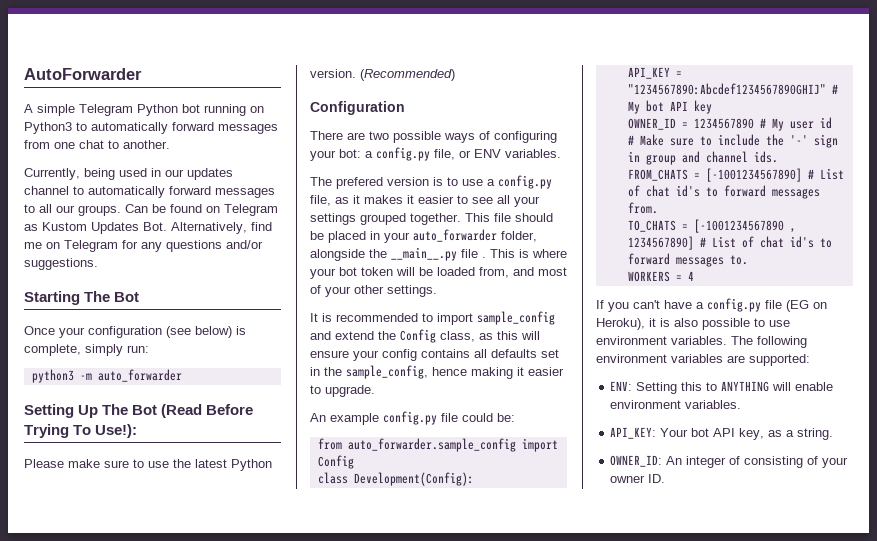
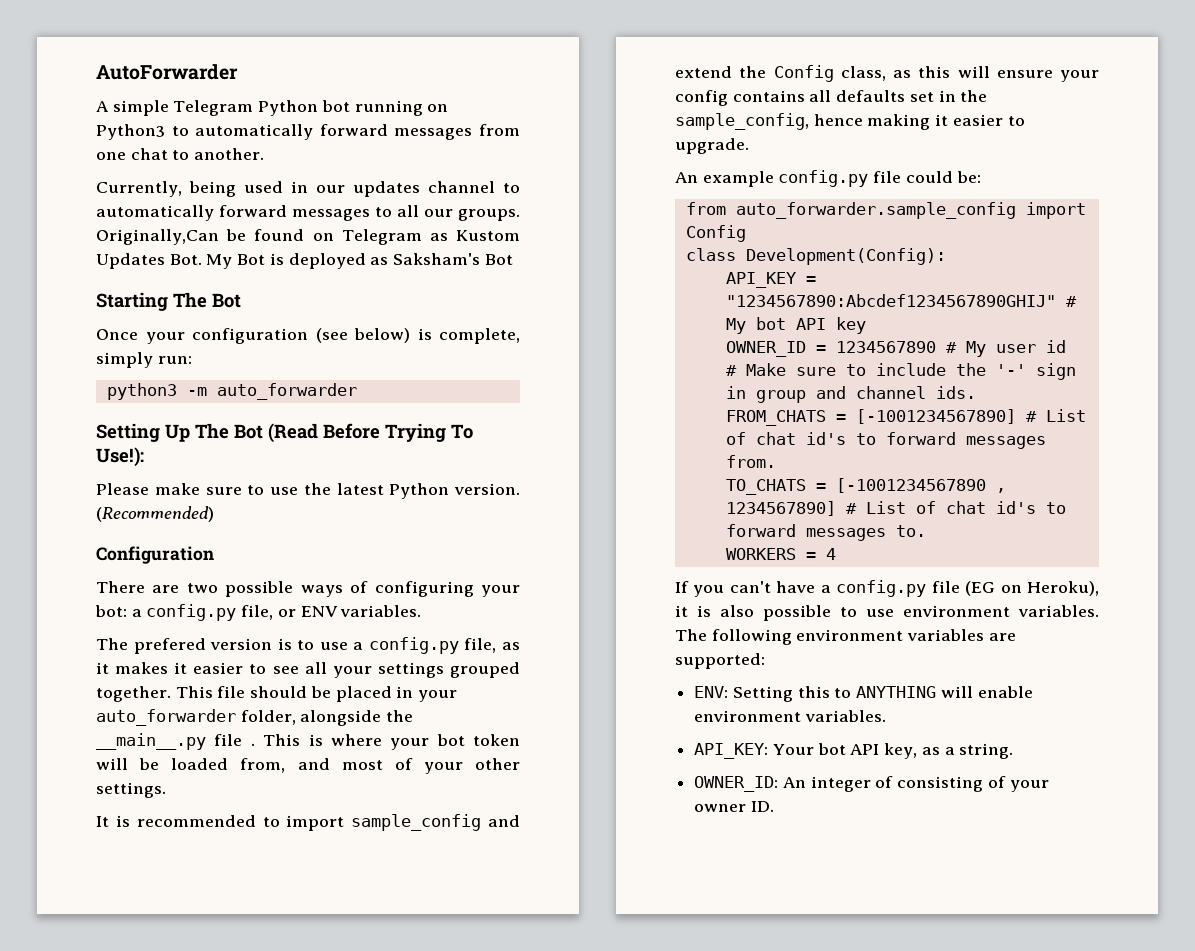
- Can be found on Telegram as Kustom Updates Bot. Alternatively, find me on Telegram for any questions and/or suggestions.
+ Originally,Can be found on Telegram as Kustom Updates Bot. My Bot is deployed as Saksham's Bot

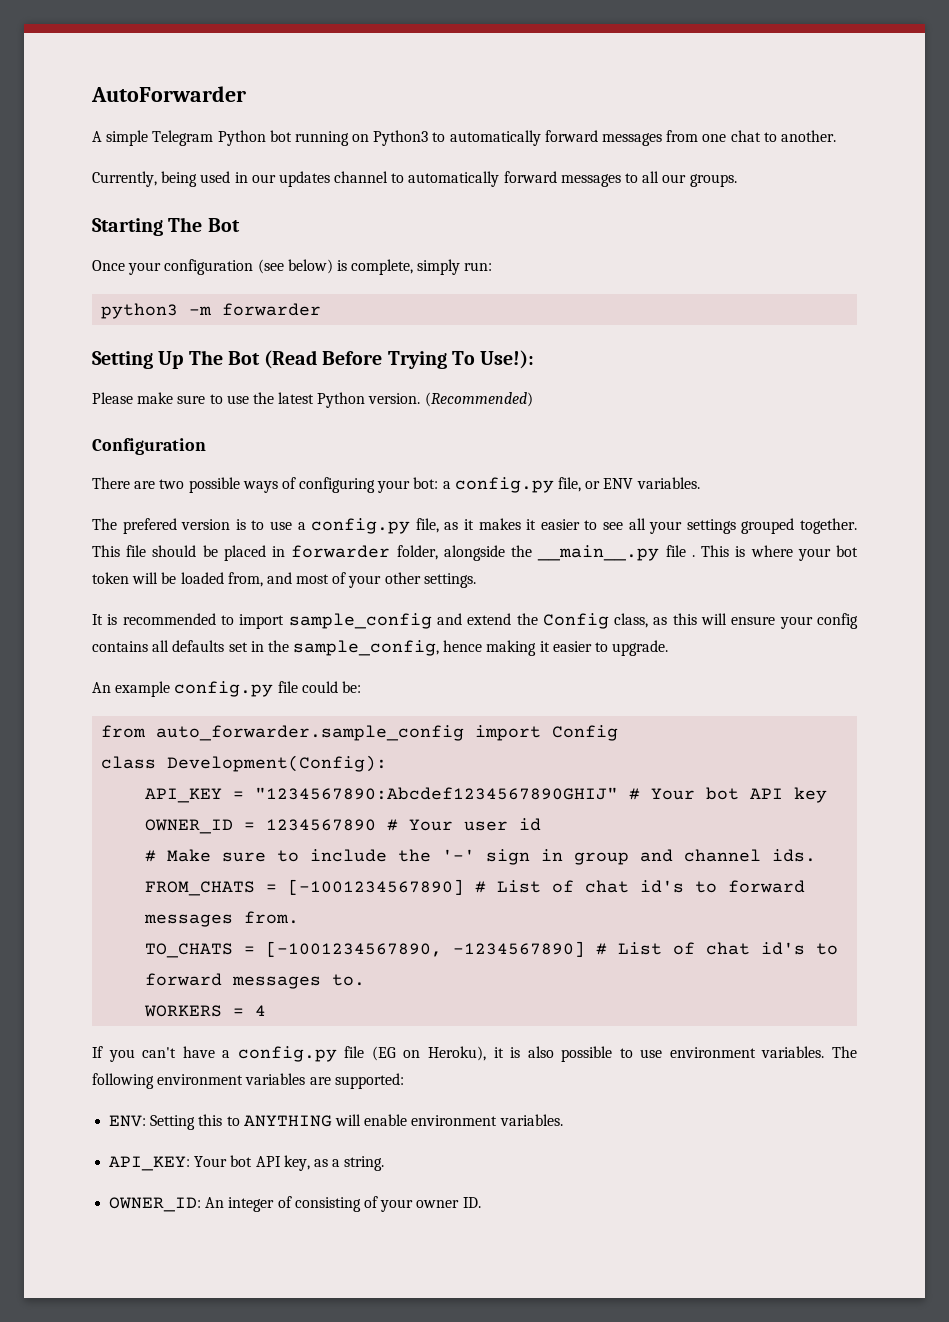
- Originally,Can be found on Telegram as Kustom Updates Bot. My Bot is deployed as Saksham's Bot
- python3 -m auto_forwarder
+ python3 -m forwarder
- This file should be placed in your auto_forwarder folder, alongside the __main__.py file .
+ This file should be placed in forwarder folder, alongside the __main__.py file .
- API_KEY = "1234567890:Abcdef1234567890GHIJ" # My bot API key
+ API_KEY = "1234567890:Abcdef1234567890GHIJ" # Your bot API key
- OWNER_ID = 1234567890 # My user id
+ OWNER_ID = 1234567890 # Your user id
- TO_CHATS = [-1001234567890 , 1234567890] # List of chat id's to forward messages to.
+ TO_CHATS = [-1001234567890, -1234567890] # List of chat id's to forward messages to.

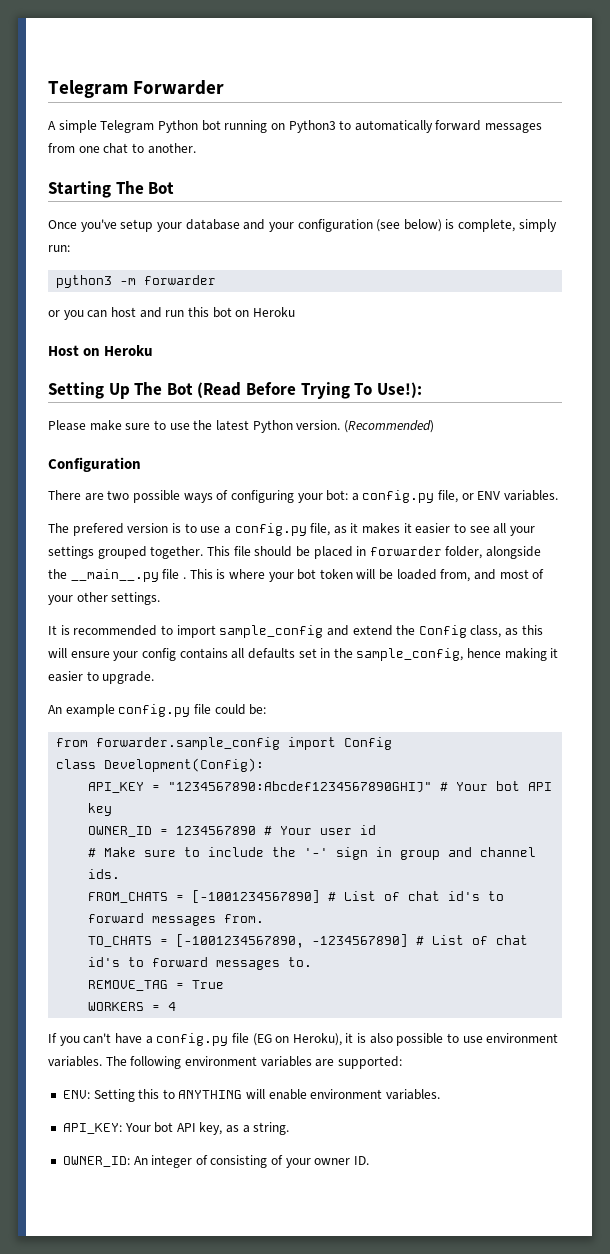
- AutoForwarder
+ Telegram Forwarder
- Currently, being used in our updates channel to automatically forward messages to all our groups.
- Once your configuration (see below) is complete, simply run:
+ Once you've setup your database and your configuration (see below) is complete, simply run:
+ or you can host and run this bot on Heroku
+ Host on Heroku
- from auto_forwarder.sample_config import Config
+ from forwarder.sample_config import Config
+ REMOVE_TAG = True

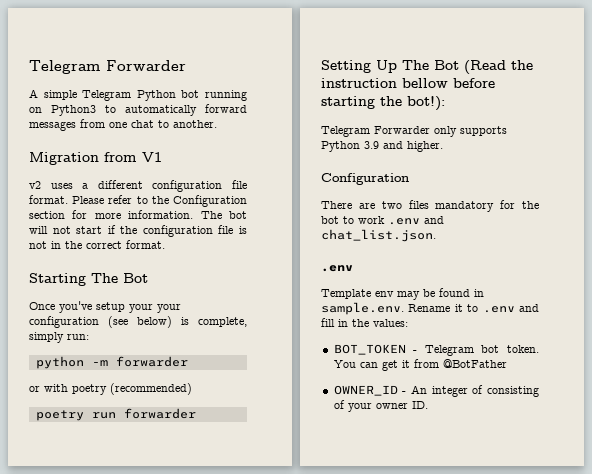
+ Migration from V1
+ v2 uses a different configuration file format. Please refer to the Configuration section for more information. The bot will not start if the configuration file is not in the correct format.
- Once you've setup your database and your configuration (see below) is complete, simply run:
+ Once you've setup your your configuration (see below) is complete, simply run:
- python3 -m forwarder
+ python -m forwarder
- or you can host and run this bot on Heroku
- Host on Heroku
+ or with poetry (recommended)
+ poetry run forwarder
- Setting Up The Bot (Read Before Trying To Use!):
- Please make sure to use the latest Python version. (Recommended)
+ Setting Up The Bot (Read the instruction bellow before starting the bot!):
+ Telegram Forwarder only supports Python 3.9 and higher.
  Configuration
- There are two possible ways of configuring your bot: a config.py file, or ENV variables.
- The prefered version is to use a config.py file, as it makes it easier to see all your settings grouped together. This file should be placed in forwarder folder, alongside the __main__.py file . This is where your bot token will be loaded from, and most of your other settings.
- It is recommended to import sample_config and extend the Config class, as this will ensure your config contains all defaults set in the sample_config, hence making it easier to upgrade.
- An example config.py file could be:
- from forwarder.sample_config import Config
- class Development(Config):
- API_KEY = "1234567890:Abcdef1234567890GHIJ" # Your bot API key
- OWNER_ID = 1234567890 # Your user id
- # Make sure to include the '-' sign in group and channel ids.
- FROM_CHATS = [-1001234567890] # List of chat id's to forward messages from.
- TO_CHATS = [-1001234567890, -1234567890] # List of chat id's to forward messages to.
- REMOVE_TAG = True
- WORKERS = 4
- If you can't have a config.py file (EG on Heroku), it is also possible to use environment variables. The following environment variables are supported:
- ENV: Setting this to ANYTHING will enable environment variables.
- API_KEY: Your bot API key, as a string.
- OWNER_ID: An integer of consisting of your owner ID.
+ There are two files mandatory for the bot to work .env and chat_list.json.
+ .env
+ Template env may be found in sample.env. Rename it to .env and fill in the values:
+ BOT_TOKEN - Telegram bot token. You can get it from @BotFather
+ OWNER_ID - An integer of consisting of your owner ID.

